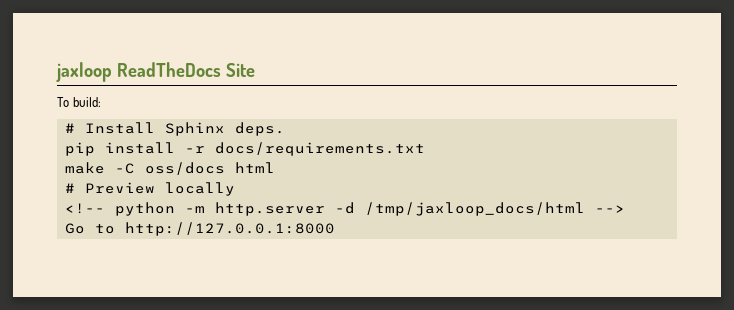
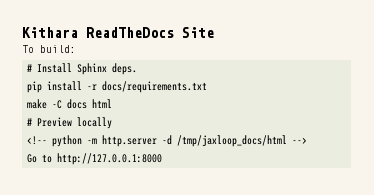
- jaxloop ReadTheDocs Site
+ Kithara ReadTheDocs Site
- make -C oss/docs html
+ make -C docs html

